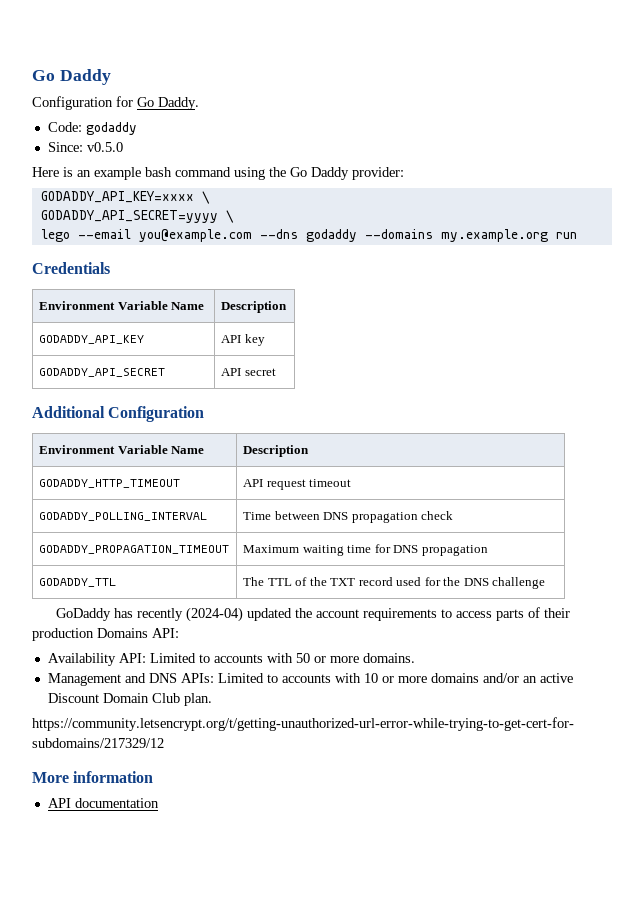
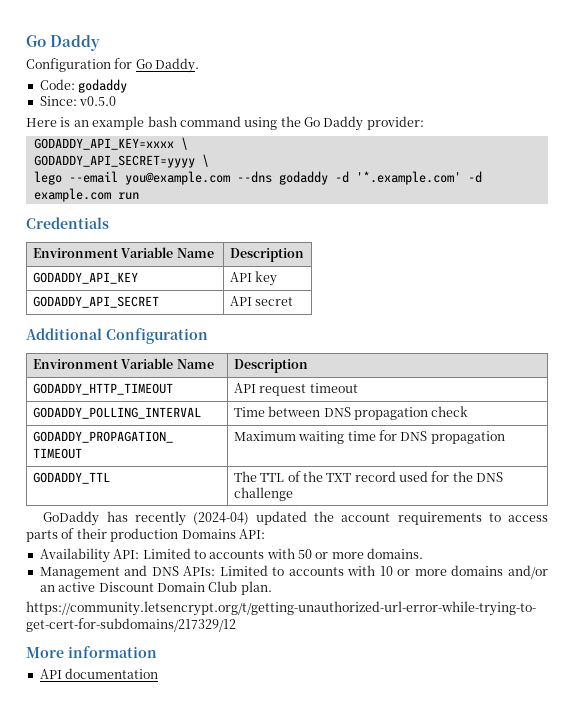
- lego --email you@example.com --dns godaddy --domains my.example.org run
+ lego --email you@example.com --dns godaddy -d '*.example.com' -d example.com run

